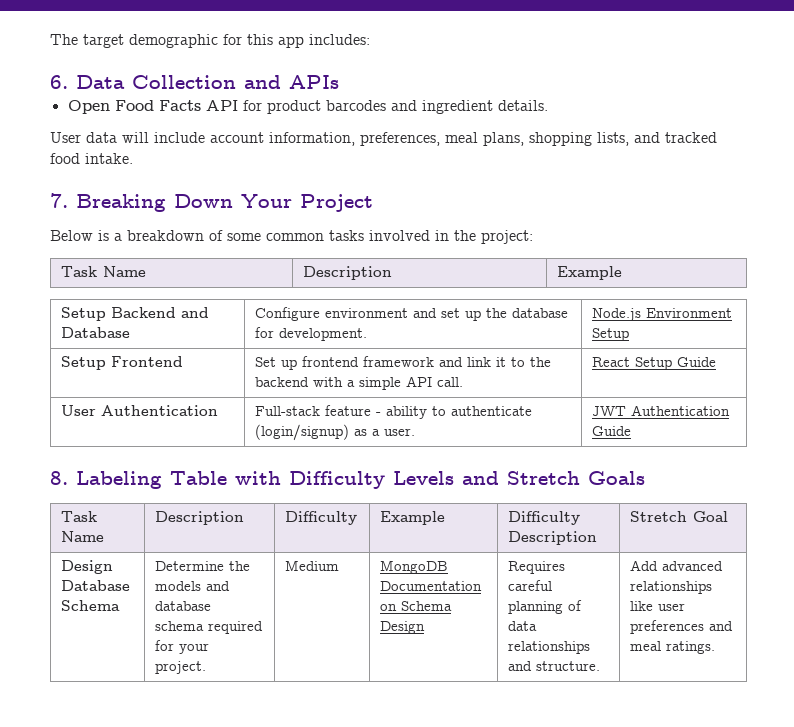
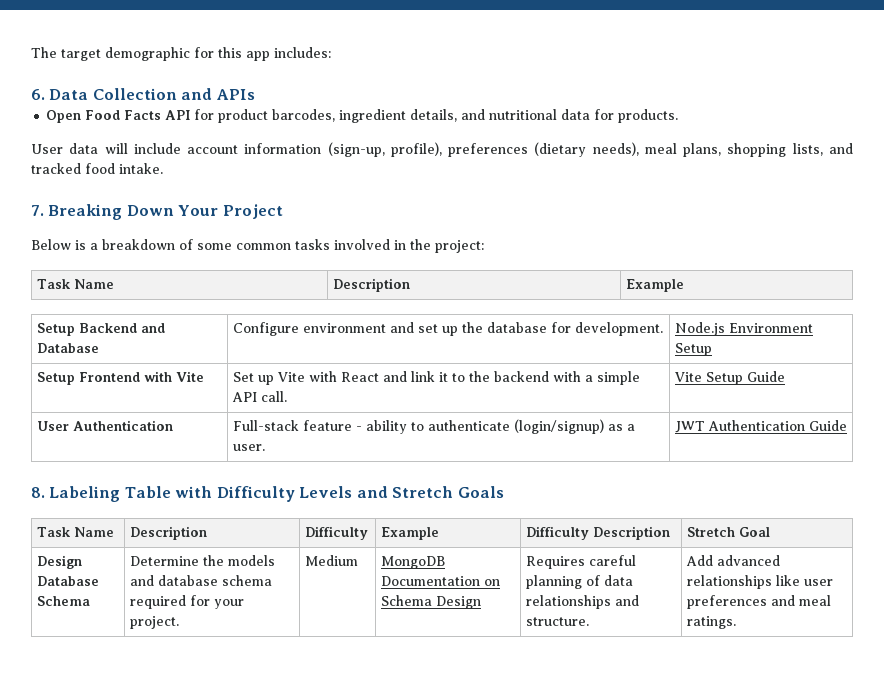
- Open Food Facts API for product barcodes and ingredient details.
+ Open Food Facts API for product barcodes, ingredient details, and nutritional data for products.
- User data will include account information, preferences, meal plans, shopping lists, and tracked food intake.
+ User data will include account information (sign-up, profile), preferences (dietary needs), meal plans, shopping lists, and tracked food intake.
- Setup Frontend | Set up frontend framework and link it to the backend with a simple API call. | React Setup Guide
+ Setup Frontend with Vite | Set up Vite with React and link it to the backend with a simple API call. | Vite Setup Guide

